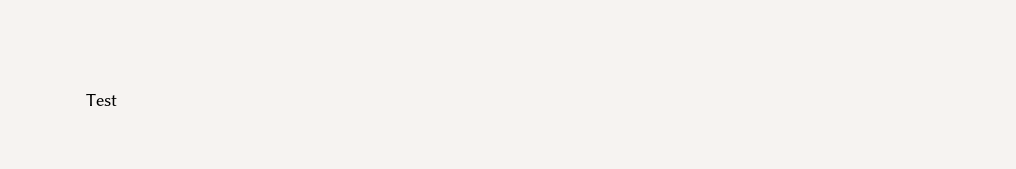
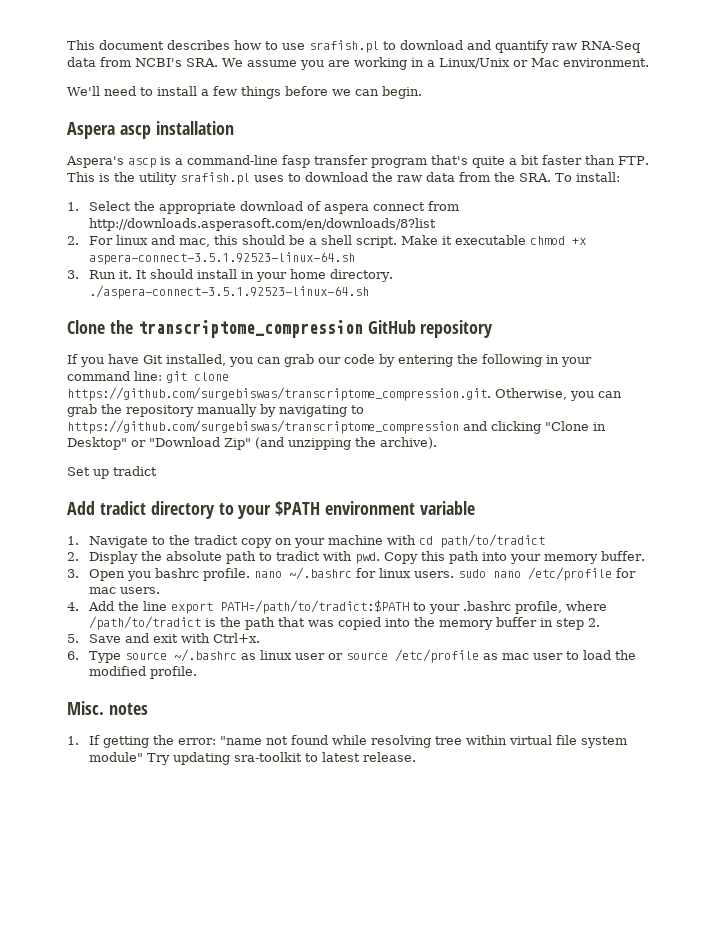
- Test
+ This document describes how to use srafish.pl to download and quantify raw RNA-Seq data from NCBI's SRA. We assume you are working in a Linux/Unix or Mac environment.
+ We'll need to install a few things before we can begin.
+ Aspera ascp installation
+ Aspera's ascp is a command-line fasp transfer program that's quite a bit faster than FTP. This is the utility srafish.pl uses to download the raw data from the SRA. To install:
+ 1. Select the appropriate download of aspera connect from http://downloads.asperasoft.com/en/downloads/8?list
+ 2. For linux and mac, this should be a shell script. Make it executable chmod +x aspera-connect-3.5.1.92523-linux-64.sh
+ 3. Run it. It should install in your home directory. ./aspera-connect-3.5.1.92523-linux-64.sh
+ Clone the transcriptome_compression GitHub repository
+ If you have Git installed, you can grab our code by entering the following in your command line: git clone https://github.com/surgebiswas/transcriptome_compression.git. Otherwise, you can grab the repository manually by navigating to https://github.com/surgebiswas/transcriptome_compression and clicking "Clone in Desktop" or "Download Zip" (and unzipping the archive).
+ Set up tradict
+ Add tradict directory to your $PATH environment variable
+ 1. Navigate to the tradict copy on your machine with cd path/to/tradict
+ 2. Display the absolute path to tradict with pwd. Copy this path into your memory buffer.
+ 3. Open you bashrc profile. nano ~/.bashrc for linux users. sudo nano /etc/profile for mac users.
+ 4. Add the line export PATH=/path/to/tradict:$PATH to your .bashrc profile, where /path/to/tradict is the path that was copied into the memory buffer in step 2.
+ 5. Save and exit with Ctrl+x.
+ 6. Type source ~/.bashrc as linux user or source /etc/profile as mac user to load the modified profile.
+ Misc. notes
+ 1. If getting the error: "name not found while resolving tree within virtual file system module" Try updating sra-toolkit to latest release.

